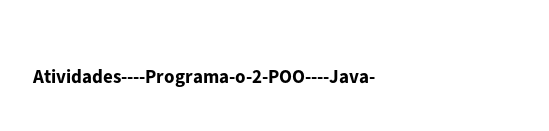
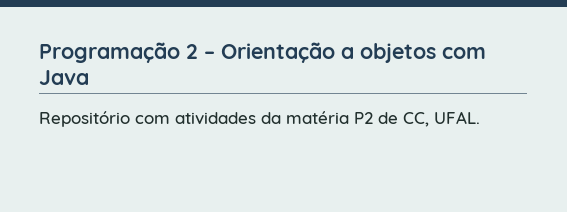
- Atividades----Programa-o-2-POO----Java-
+ Programação 2 – Orientação a objetos com Java
+ Repositório com atividades da matéria P2 de CC, UFAL.

